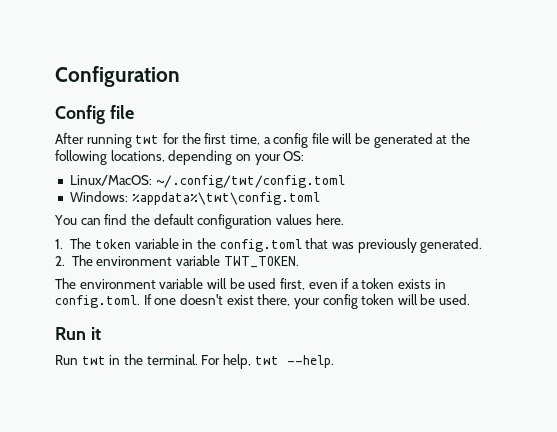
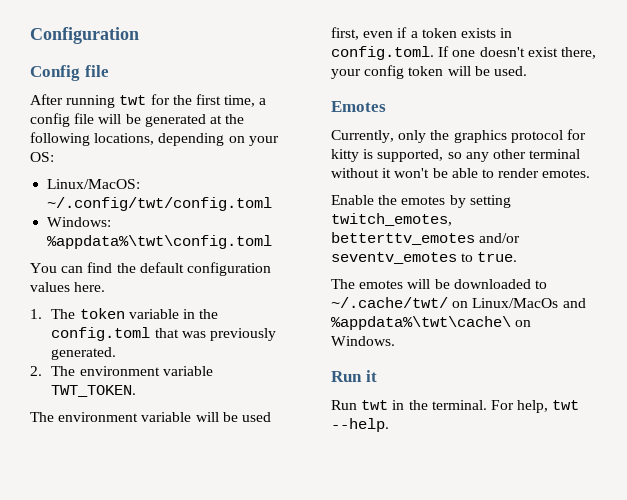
+ Emotes
+ Currently, only the graphics protocol for kitty is supported, so any other terminal without it won't be able to render emotes.
+ Enable the emotes by setting twitch_emotes, betterttv_emotes and/or seventv_emotes to true.
+ The emotes will be downloaded to ~/.cache/twt/ on Linux/MacOs and %appdata%\twt\cache\ on Windows.

